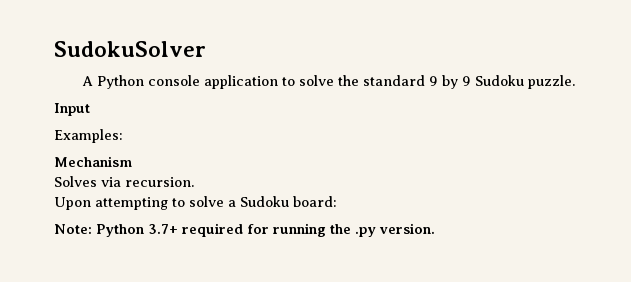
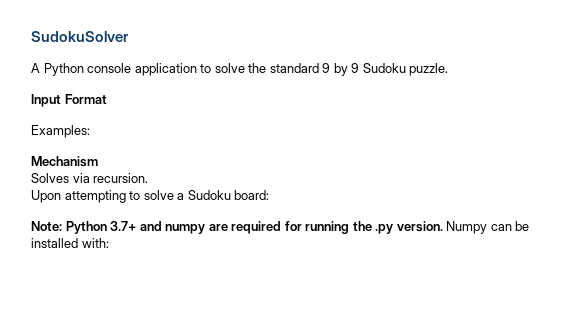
- Input
+ Input Format
- Note: Python 3.7+ required for running the .py version.
+ Note: Python 3.7+ and numpy are required for running the .py version.
+ Numpy can be installed with:

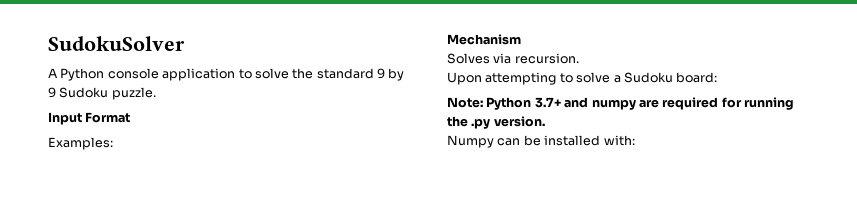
- Note: Python 3.7+ and numpy are required for running the .py version. Numpy can be installed with:
+ Note: Python 3.7+ and numpy are required for running the .py version.
+ Numpy can be installed with:

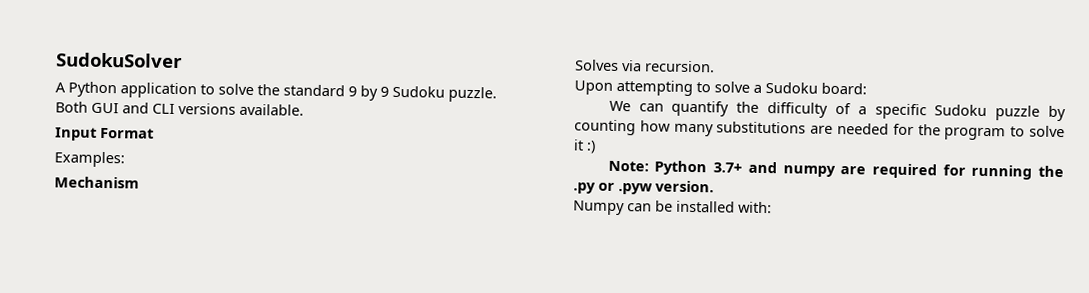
- A Python console application to solve the standard 9 by 9 Sudoku puzzle.
+ A Python application to solve the standard 9 by 9 Sudoku puzzle.
+ Both GUI and CLI versions available.
+ We can quantify the difficulty of a specific Sudoku puzzle by counting how many substitutions are needed for the program to solve it :)
- Note: Python 3.7+ and numpy are required for running the .py version.
+ Note: Python 3.7+ and numpy are required for running the .py or .pyw version.

